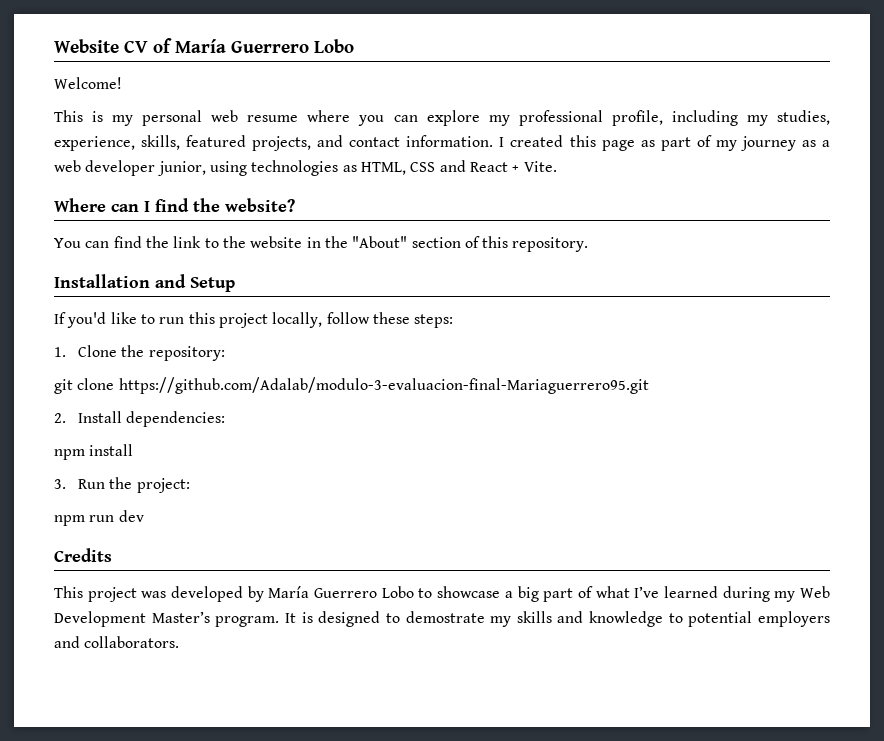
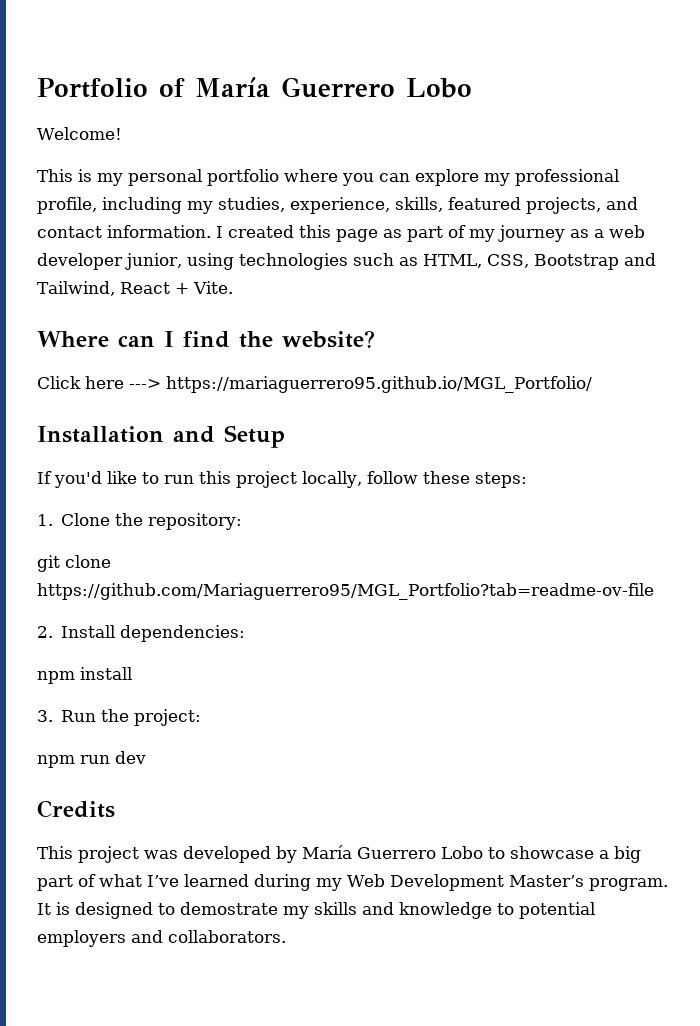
- Website CV of María Guerrero Lobo
+ Portfolio of María Guerrero Lobo
- This is my personal web resume where you can explore my professional profile, including my studies, experience, skills, featured projects, and contact information.
+ This is my personal portfolio where you can explore my professional profile, including my studies, experience, skills, featured projects, and contact information.
- I created this page as part of my journey as a web developer junior, using technologies as HTML, CSS and React + Vite.
+ I created this page as part of my journey as a web developer junior, using technologies such as HTML, CSS, Bootstrap and Tailwind, React + Vite.
- You can find the link to the website in the "About" section of this repository.
+ Click here ---> https://mariaguerrero95.github.io/MGL_Portfolio/
- git clone https://github.com/Adalab/modulo-3-evaluacion-final-Mariaguerrero95.git
+ git clone https://github.com/Mariaguerrero95/MGL_Portfolio?tab=readme-ov-file

